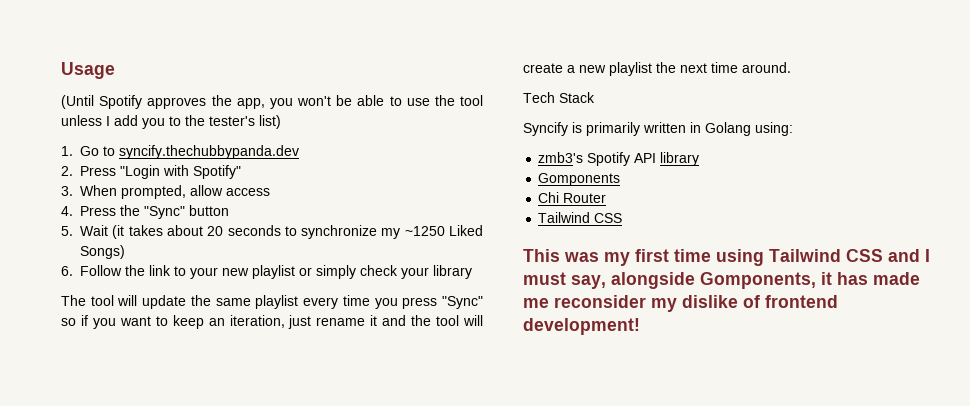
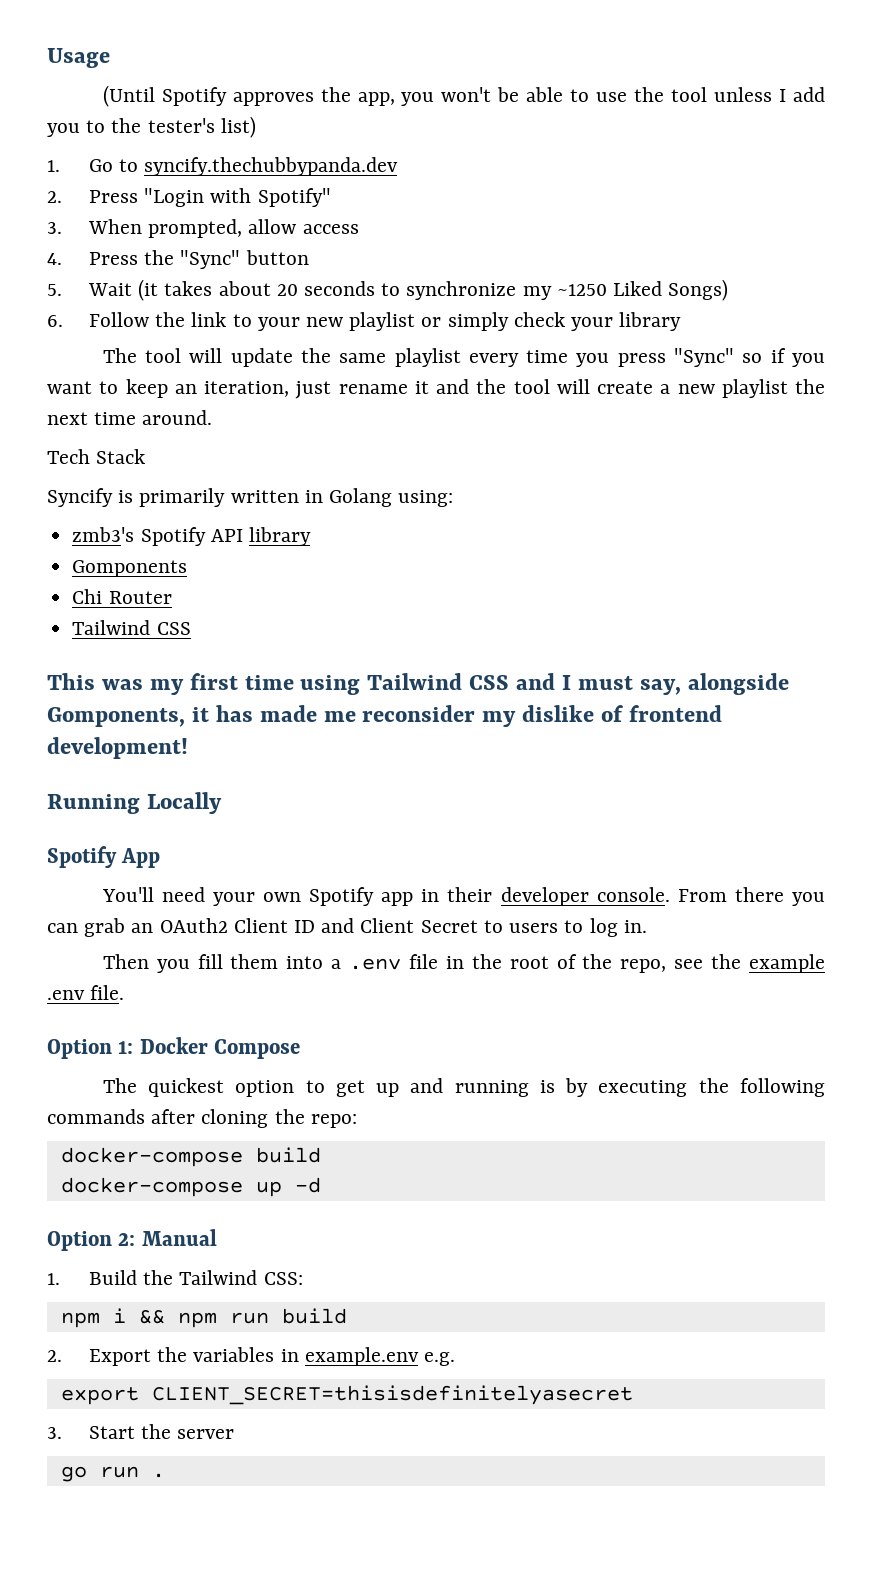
+ Running Locally
+ Spotify App
+ You'll need your own Spotify app in their developer console. From there you can grab an OAuth2 Client ID and Client Secret to users to log in.
+ Then you fill them into a .env file in the root of the repo, see the example .env file.
+ Option 1: Docker Compose
+ The quickest option to get up and running is by executing the following commands after cloning the repo:
+ docker-compose build
+ docker-compose up -d
+ Option 2: Manual
+ 1. Build the Tailwind CSS:
+ npm i && npm run build
+ 2. Export the variables in example.env e.g.
+ export CLIENT_SECRET=thisisdefinitelyasecret
+ 3. Start the server
+ go run .

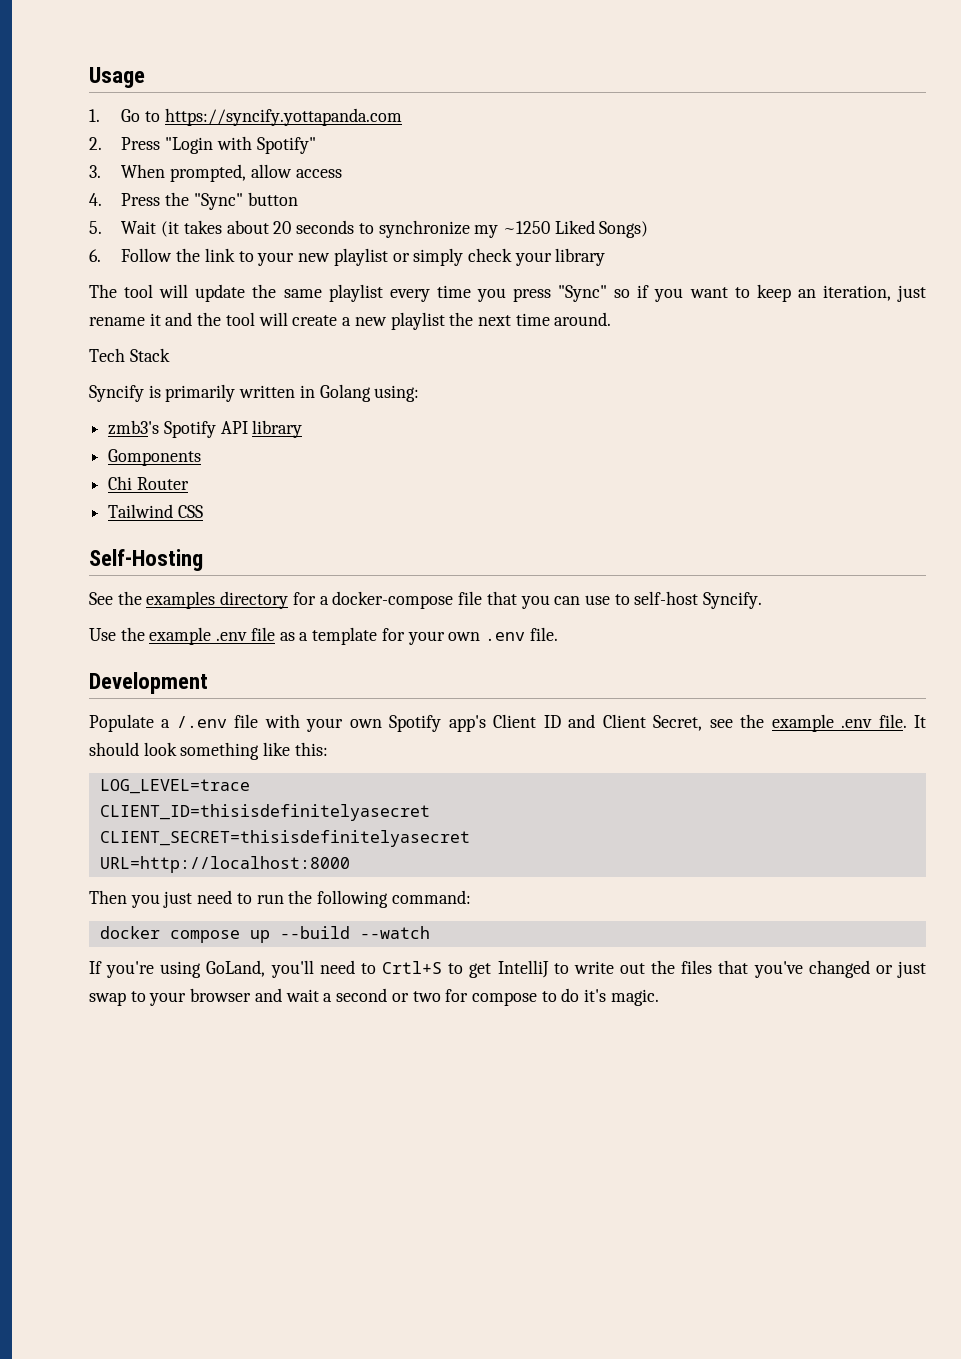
- (Until Spotify approves the app, you won't be able to use the tool unless I add you to the tester's list)
- 1. Go to syncify.thechubbypanda.dev
+ 1. Go to https://syncify.yottapanda.com
- This was my first time using Tailwind CSS and I must say, alongside Gomponents, it has made me reconsider my dislike of frontend development!
- Running Locally
- Spotify App
- You'll need your own Spotify app in their developer console. From there you can grab an OAuth2 Client ID and Client Secret to users to log in.
- Then you fill them into a .env file in the root of the repo, see the example .env file.
- Option 1: Docker Compose
- The quickest option to get up and running is by executing the following commands after cloning the repo:
- docker-compose build
- docker-compose up -d
- Option 2: Manual
- 1. Build the Tailwind CSS:
- npm i && npm run build
- 2. Export the variables in example.env e.g.
- export CLIENT_SECRET=thisisdefinitelyasecret
- 3. Start the server
- go run .
+ Self-Hosting
+ See the examples directory for a docker-compose file that you can use to self-host Syncify.
+ Use the example .env file as a template for your own .env file.
+ Development
+ Populate a /.env file with your own Spotify app's Client ID and Client Secret, see the example .env file. It should look something like this:
+ LOG_LEVEL=trace
+ CLIENT_ID=thisisdefinitelyasecret
+ CLIENT_SECRET=thisisdefinitelyasecret
+ URL=http://localhost:8000
+ Then you just need to run the following command:
+ docker compose up --build --watch
+ If you're using GoLand, you'll need to Crtl+S to get IntelliJ to write out the files that you've changed or just swap to your browser and wait a second or two for compose to do it's magic.

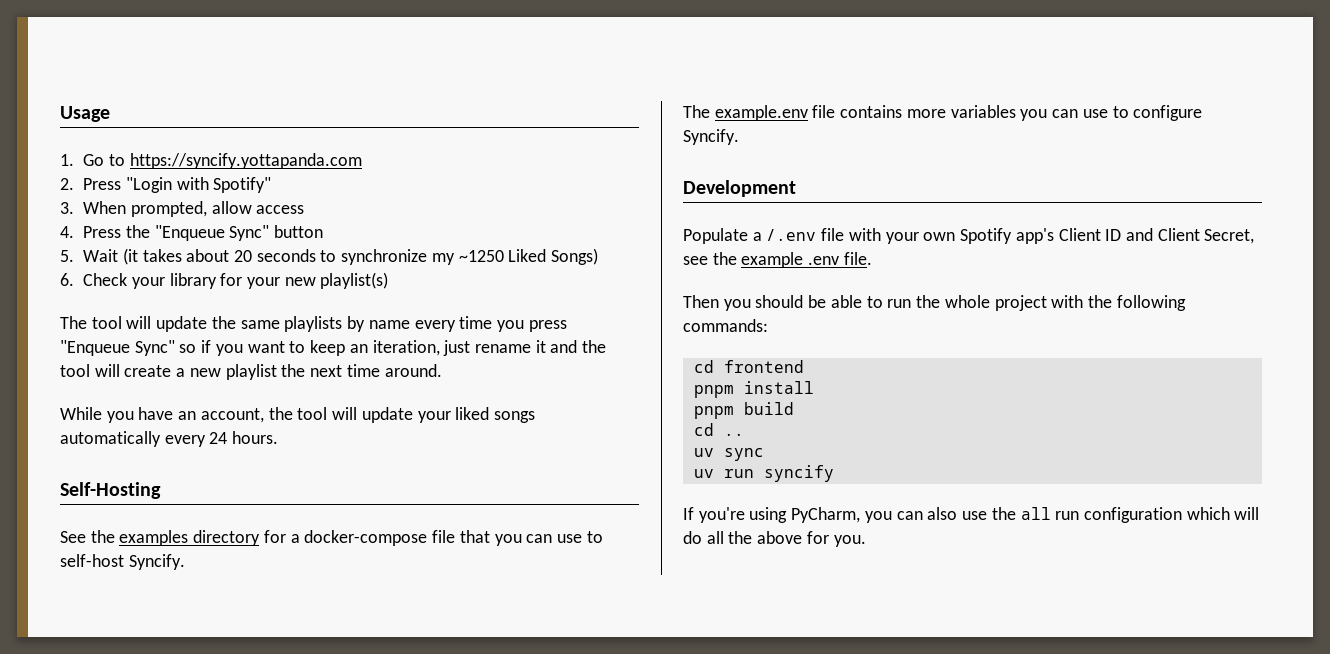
- 4. Press the "Sync" button
+ 4. Press the "Enqueue Sync" button
- 6. Follow the link to your new playlist or simply check your library
+ 6. Check your library for your new playlist(s)
- The tool will update the same playlist every time you press "Sync" so if you want to keep an iteration, just rename it and the tool will create a new playlist the next time around.
+ The tool will update the same playlists by name every time you press "Enqueue Sync" so if you want to keep an iteration, just rename it and the tool will create a new playlist the next time around.
- Tech Stack
- Syncify is primarily written in Golang using:
- zmb3's Spotify API library
- Gomponents
- Chi Router
- Tailwind CSS
+ While you have an account, the tool will update your liked songs automatically every 24 hours.
- Use the example .env file as a template for your own .env file.
+ The example.env file contains more variables you can use to configure Syncify.
- Populate a /.env file with your own Spotify app's Client ID and Client Secret, see the example .env file. It should look something like this:
- LOG_LEVEL=trace
- CLIENT_ID=thisisdefinitelyasecret
- CLIENT_SECRET=thisisdefinitelyasecret
- URL=http://localhost:8000
- Then you just need to run the following command:
- docker compose up --build --watch
- If you're using GoLand, you'll need to Crtl+S to get IntelliJ to write out the files that you've changed or just swap to your browser and wait a second or two for compose to do it's magic.
+ Populate a /.env file with your own Spotify app's Client ID and Client Secret, see the example .env file.
+ Then you should be able to run the whole project with the following commands:
+ cd frontend
+ pnpm install
+ pnpm build
+ cd ..
+ uv sync
+ uv run syncify
+ If you're using PyCharm, you can also use the all run configuration which will do all the above for you.

